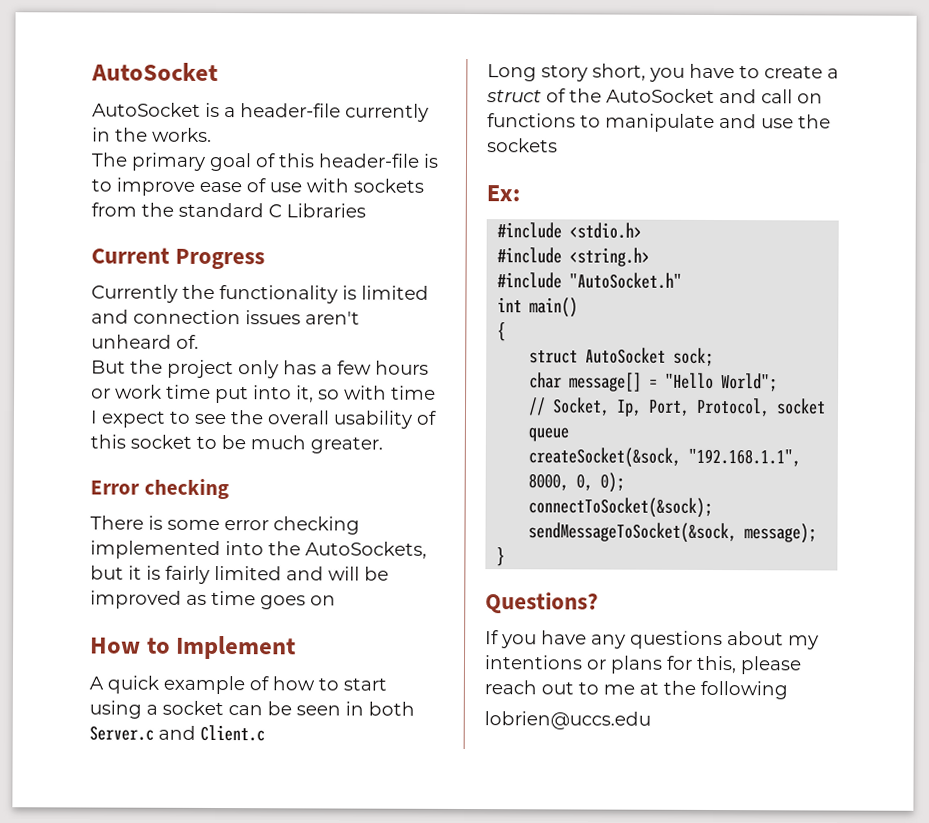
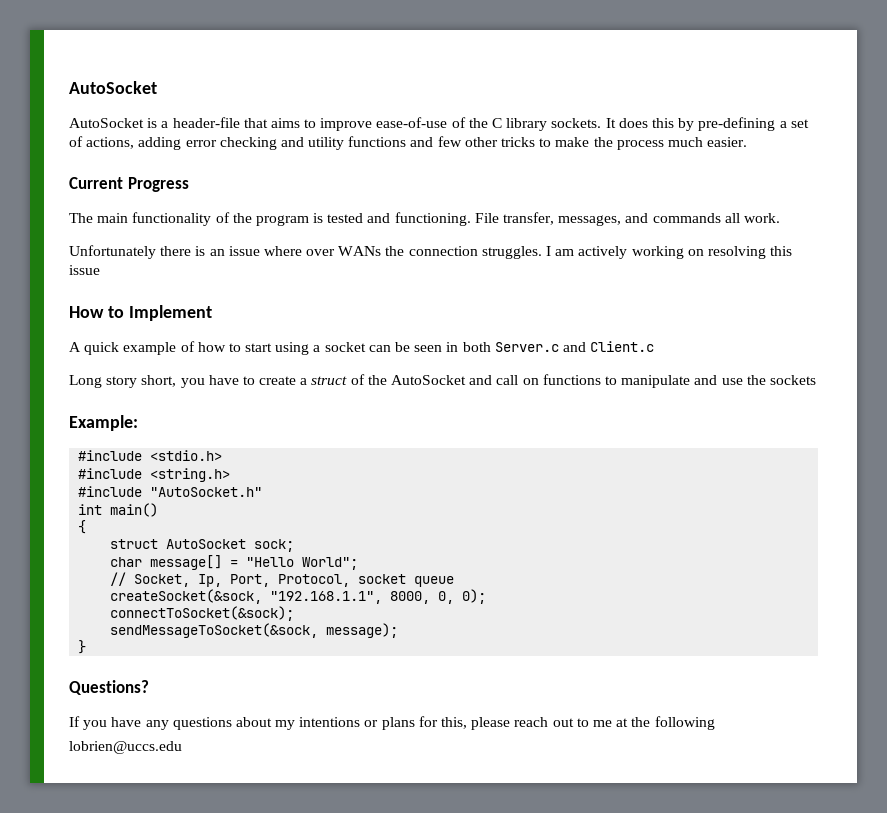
- AutoSocket is a header-file currently in the works.
- The primary goal of this header-file is to improve ease of use with sockets from the standard C Libraries
+ AutoSocket is a header-file that aims to improve ease-of-use of the C library sockets. It does this by pre-defining a set of actions, adding error checking and utility functions and few other tricks to make the process much easier.
  Current Progress
- Currently the functionality is limited and connection issues aren't unheard of.
- But the project only has a few hours or work time put into it, so with time I expect to see the overall usability of this socket to be much greater.
- Error checking
- There is some error checking implemented into the AutoSockets, but it is fairly limited and will be improved as time goes on
+ The main functionality of the program is tested and functioning. File transfer, messages, and commands all work.
+ Unfortunately there is an issue where over WANs the connection struggles. I am actively working on resolving this issue
- Ex:
+ Example:

